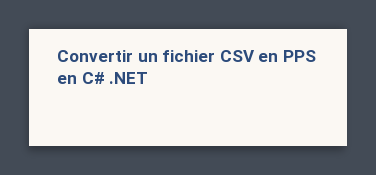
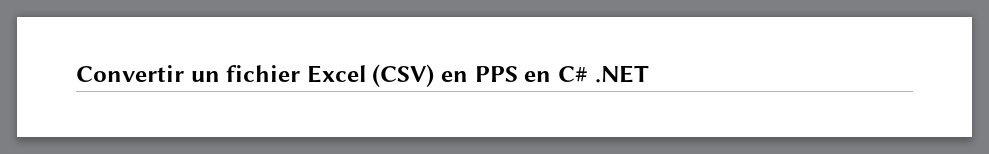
- Convertir un fichier CSV en PPS en C# .NET
+ Convertir un fichier Excel (CSV) en PPS en C# .NET

